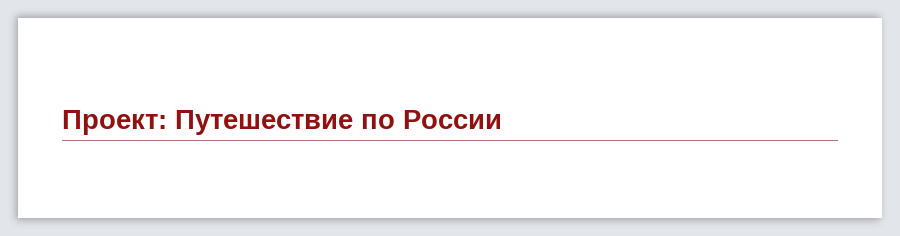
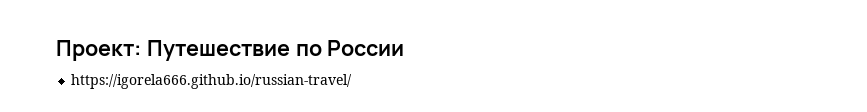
+ https://igorela666.github.io/russian-travel/

